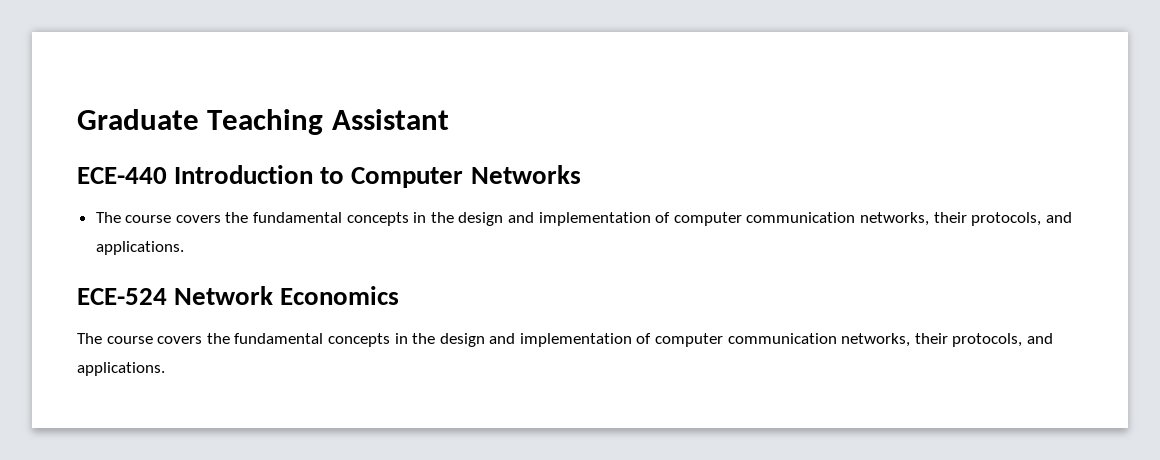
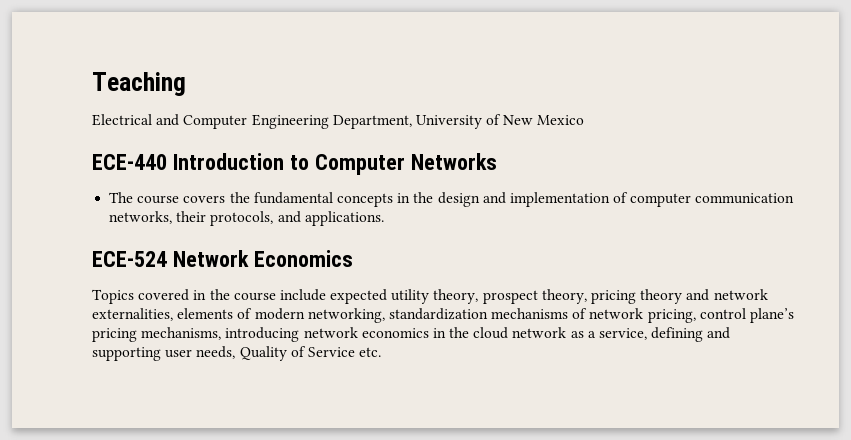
- Graduate Teaching Assistant
+ Teaching
+ Electrical and Computer Engineering Department, University of New Mexico
  ECE-524 Network Economics
- The course covers the fundamental concepts in the design and implementation of computer communication networks, their protocols, and applications.
+ Topics covered in the course include expected utility theory, prospect theory, pricing theory and network externalities, elements of modern networking, standardization mechanisms of network pricing, control plane’s pricing mechanisms, introducing network economics in the cloud network as a service, defining and supporting user needs, Quality of Service etc.

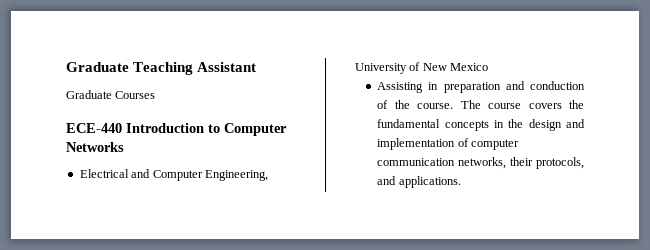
- Teaching
- Electrical and Computer Engineering Department, University of New Mexico
+ Graduate Teaching Assistant
+ Graduate Courses
+ Electrical and Computer Engineering, University of New Mexico
+ Assisting in preparation and conduction of the course.
- ECE-524 Network Economics
- Topics covered in the course include expected utility theory, prospect theory, pricing theory and network externalities, elements of modern networking, standardization mechanisms of network pricing, control plane’s pricing mechanisms, introducing network economics in the cloud network as a service, defining and supporting user needs, Quality of Service etc.

